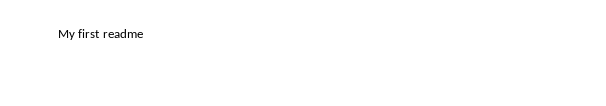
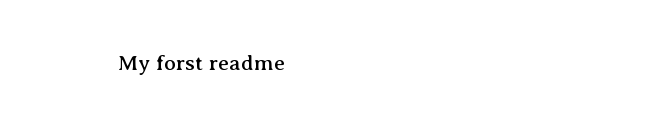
- My first readme
+ My forst readme

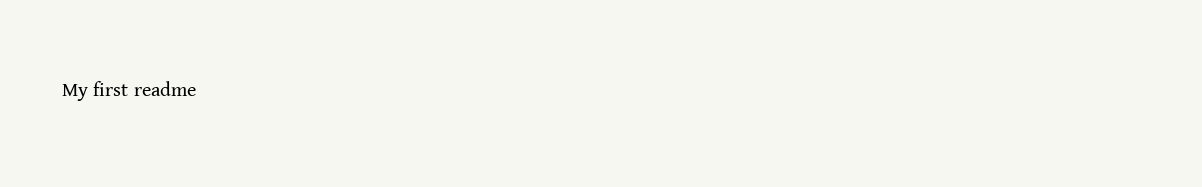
- My forst readme
+ My first readme

